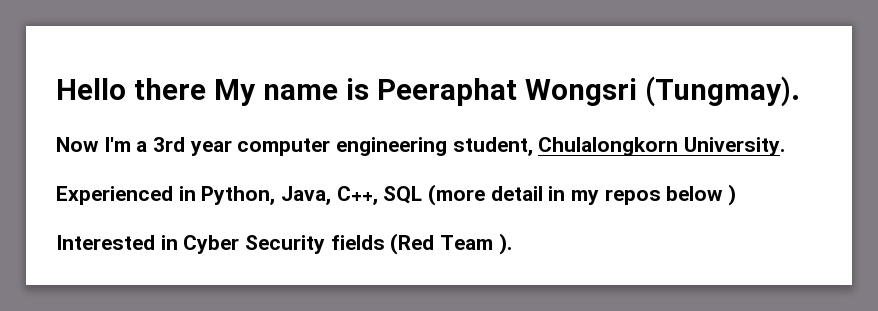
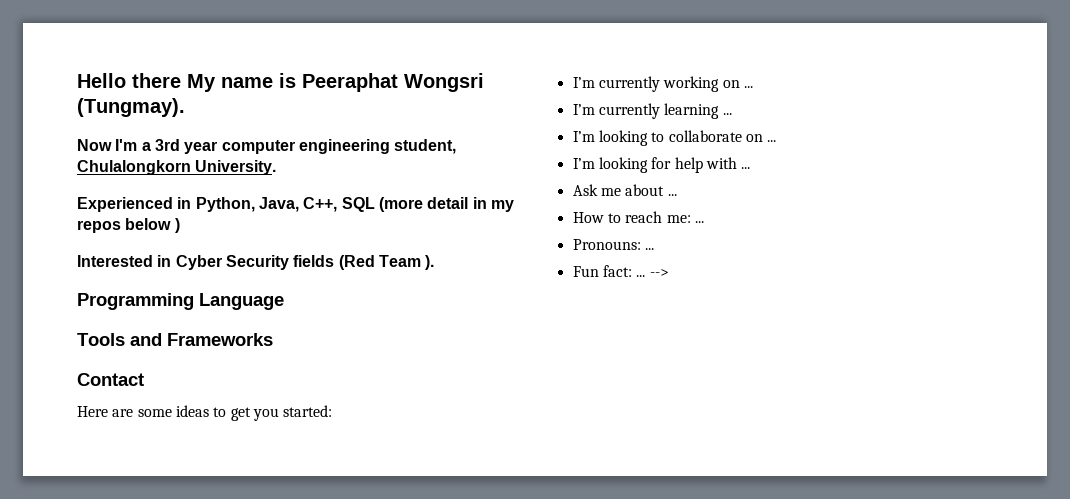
+ Programming Language
+ Tools and Frameworks
+ Contact
+ Here are some ideas to get you started:
+ I’m currently working on ...
+ I’m currently learning ...
+ I’m looking to collaborate on ...
+ I’m looking for help with ...
+ Ask me about ...
+ How to reach me: ...
+ Pronouns: ...
+ Fun fact: ... -->

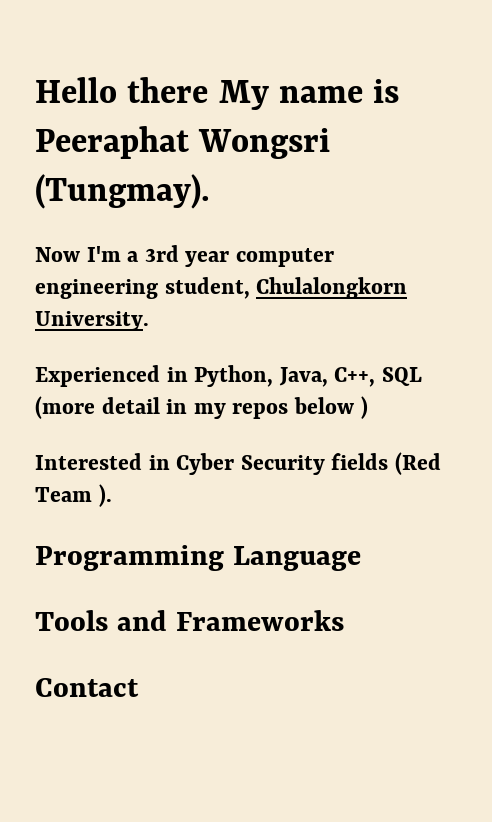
- Here are some ideas to get you started:
- I’m currently working on ...
- I’m currently learning ...
- I’m looking to collaborate on ...
- I’m looking for help with ...
- Ask me about ...
- How to reach me: ...
- Pronouns: ...
- Fun fact: ... -->

